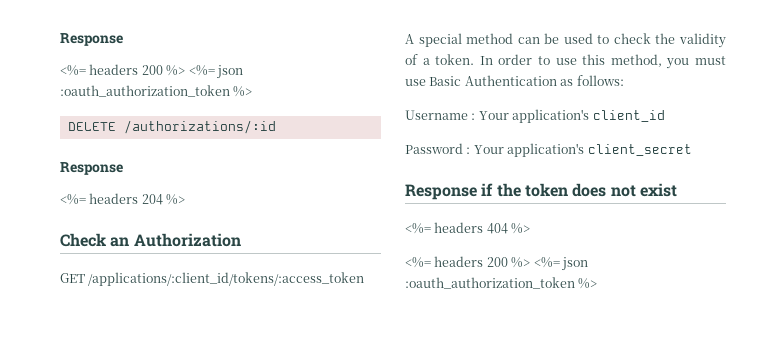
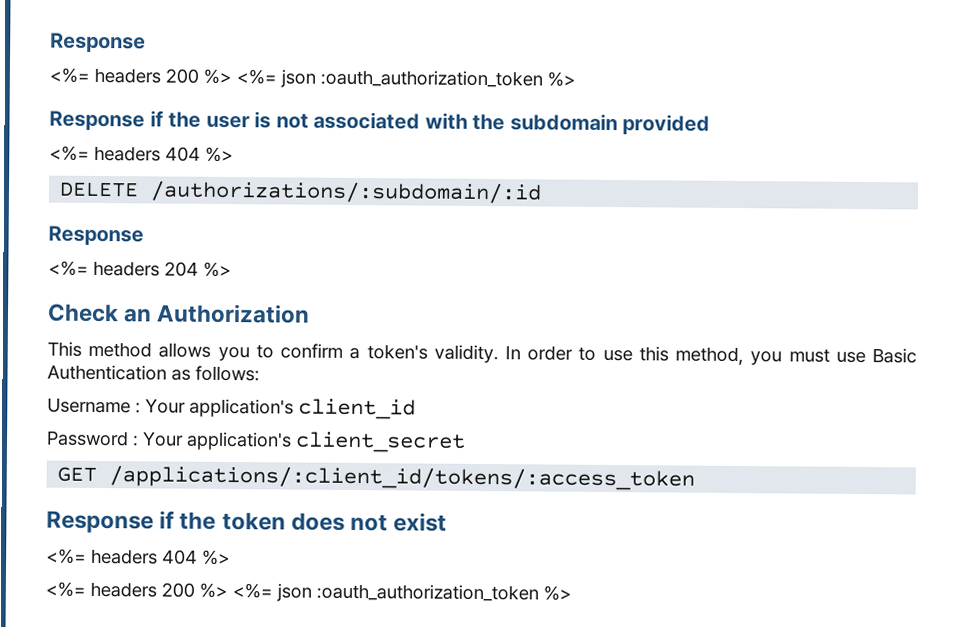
+ Response if the user is not associated with the subdomain provided
+ <%= headers 404 %>
- DELETE /authorizations/:id
+ DELETE /authorizations/:subdomain/:id
- GET /applications/:client_id/tokens/:access_token
- A special method can be used to check the validity of a token.
+ This method allows you to confirm a token's validity.
+ GET /applications/:client_id/tokens/:access_token

